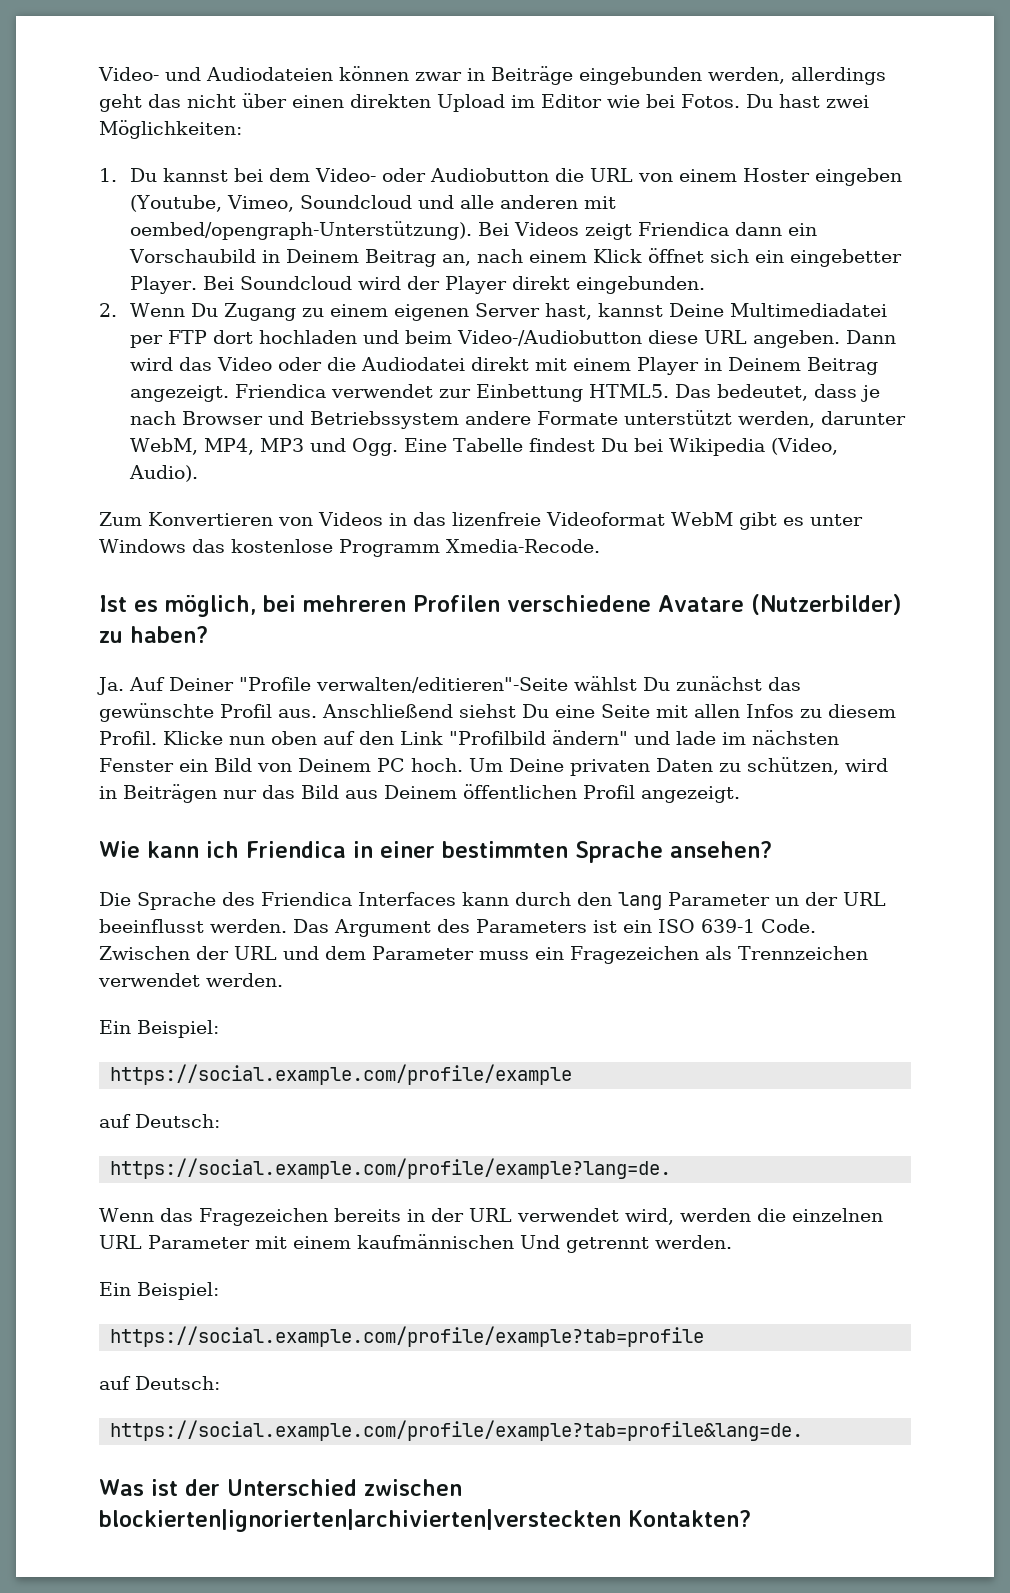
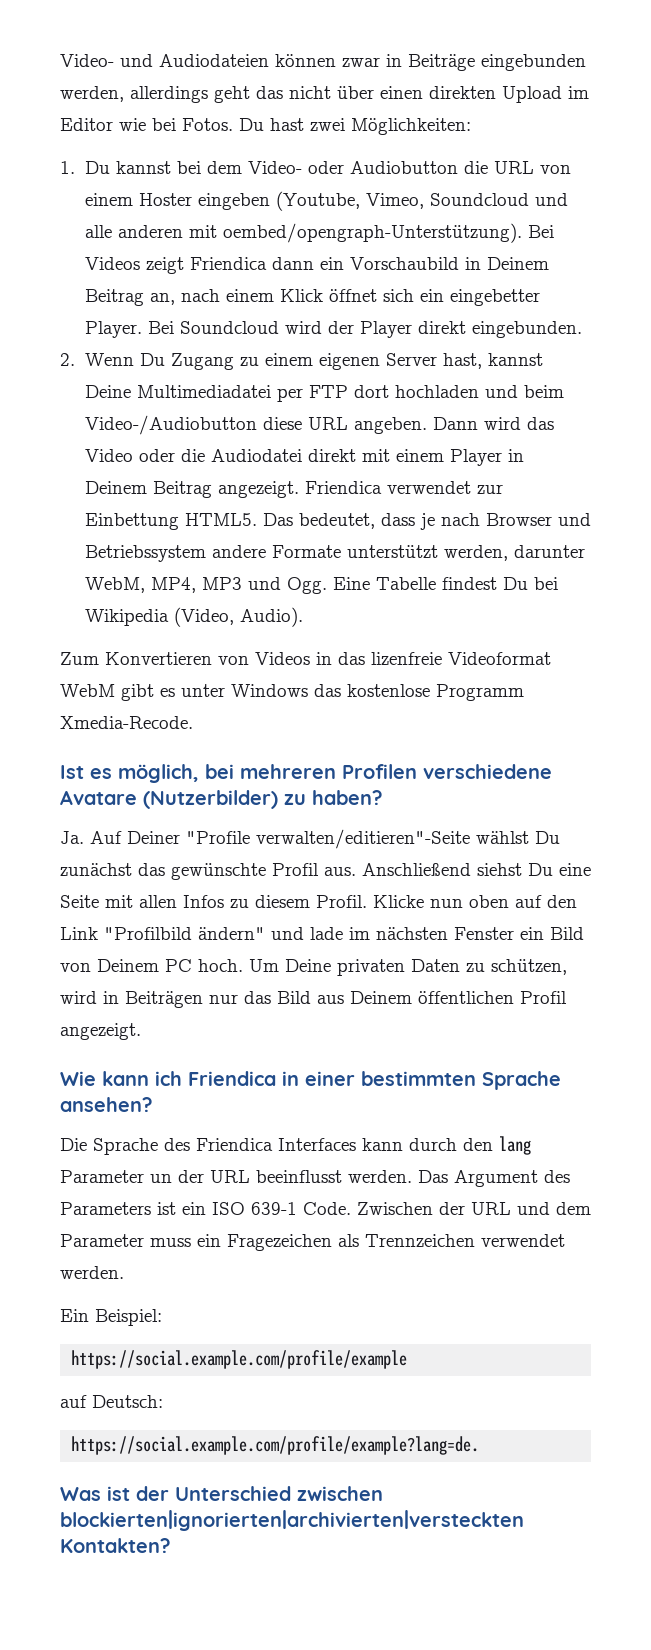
- Wenn das Fragezeichen bereits in der URL verwendet wird, werden die einzelnen URL Parameter mit einem kaufmännischen Und getrennt werden.
- Ein Beispiel:
- https://social.example.com/profile/example?tab=profile
- auf Deutsch:
- https://social.example.com/profile/example?tab=profile&lang=de.

